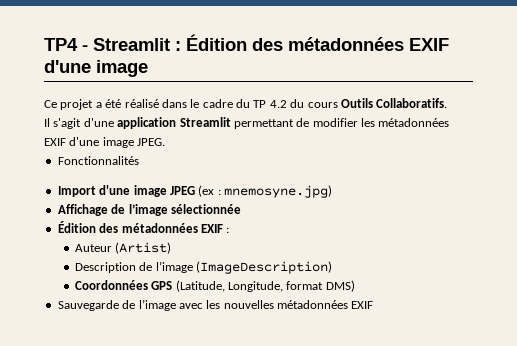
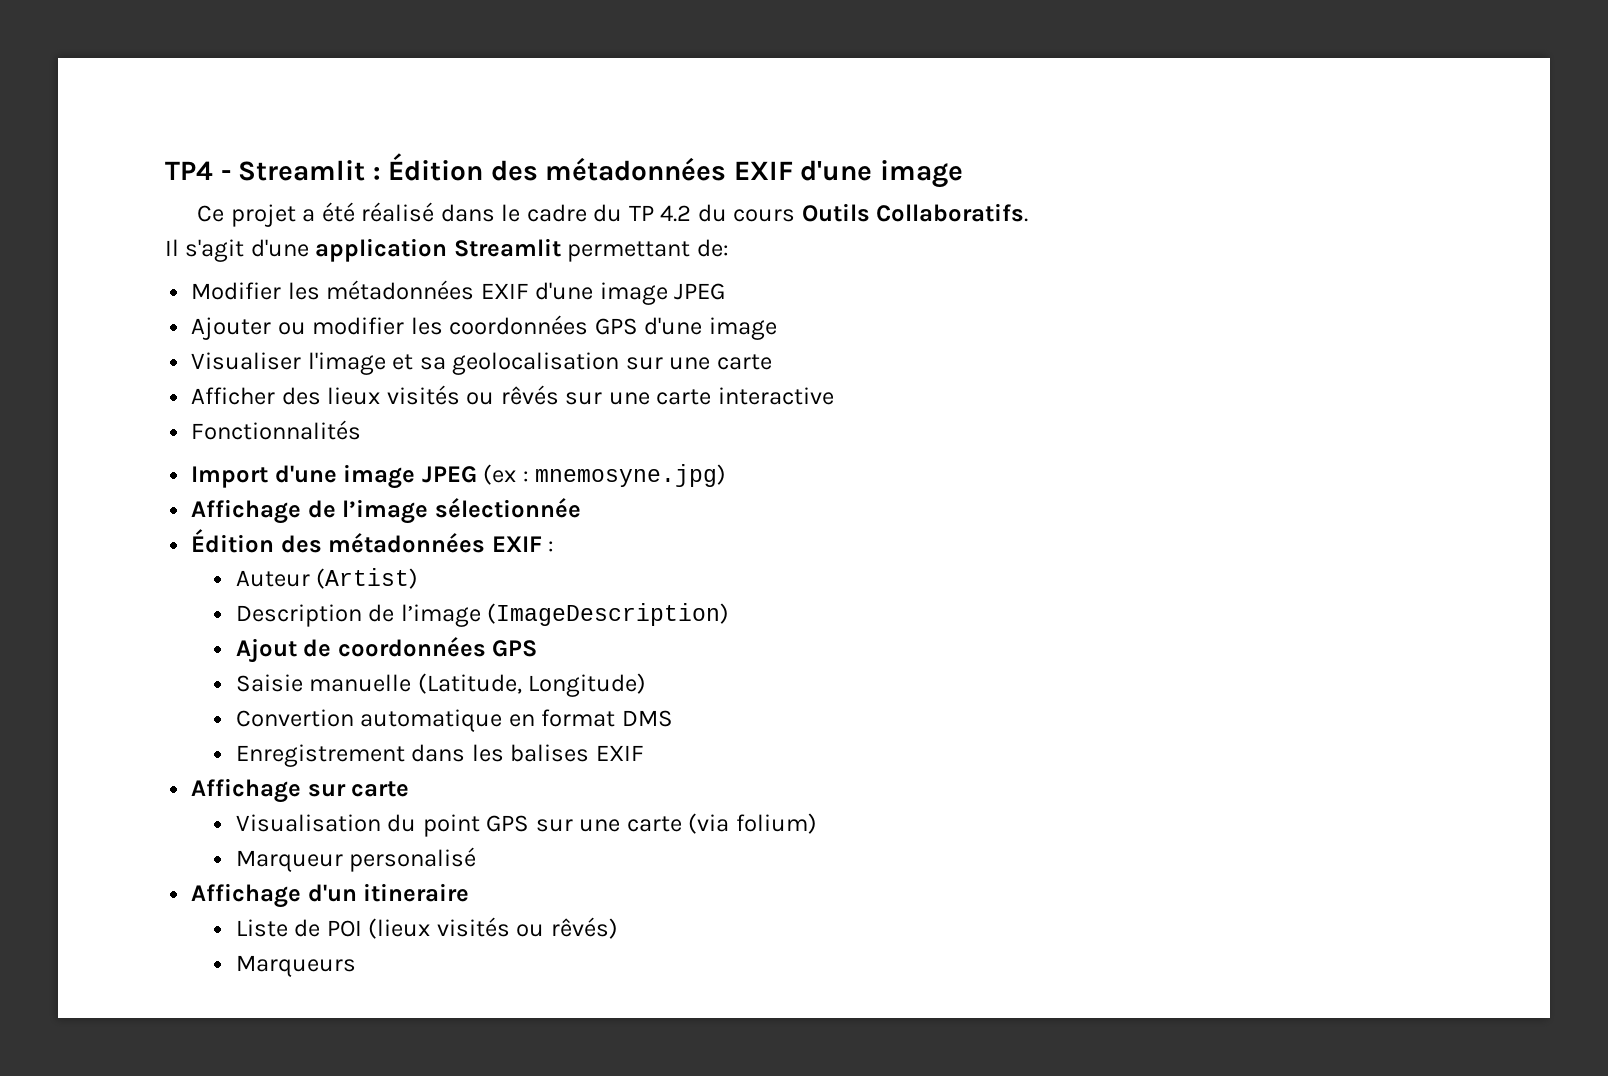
- Il s'agit d'une application Streamlit permettant de modifier les métadonnées EXIF d'une image JPEG.
+ Il s'agit d'une application Streamlit permettant de:
+ Modifier les métadonnées EXIF d'une image JPEG
+ Ajouter ou modifier les coordonnées GPS d'une image
+ Visualiser l'image et sa geolocalisation sur une carte
+ Afficher des lieux visités ou rêvés sur une carte interactive
- Coordonnées GPS (Latitude, Longitude, format DMS)
- Sauvegarde de l’image avec les nouvelles métadonnées EXIF
+ Ajout de coordonnées GPS
+ Saisie manuelle (Latitude, Longitude)
+ Convertion automatique en format DMS
+ Enregistrement dans les balises EXIF
+ Affichage sur carte
+ Visualisation du point GPS sur une carte (via folium)
+ Marqueur personalisé
+ Affichage d'un itineraire
+ Liste de POI (lieux visités ou rêvés)
+ Marqueurs

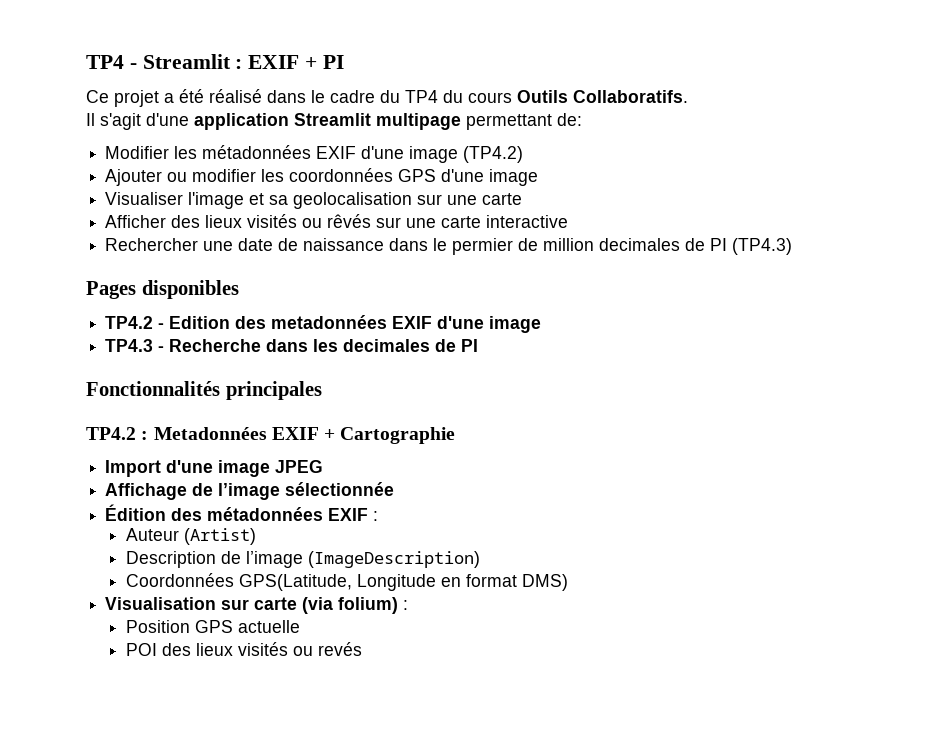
- TP4 - Streamlit : Édition des métadonnées EXIF d'une image
+ TP4 - Streamlit : EXIF + PI
- Ce projet a été réalisé dans le cadre du TP 4.2 du cours Outils Collaboratifs.
+ Ce projet a été réalisé dans le cadre du TP4 du cours Outils Collaboratifs.
- Il s'agit d'une application Streamlit permettant de:
+ Il s'agit d'une application Streamlit multipage permettant de:
- Modifier les métadonnées EXIF d'une image JPEG
+ Modifier les métadonnées EXIF d'une image (TP4.2)
- Fonctionnalités
+ Rechercher une date de naissance dans le permier de million decimales de PI (TP4.3)
+ Pages disponibles
+ TP4.2 - Edition des metadonnées EXIF d'une image
+ TP4.3 - Recherche dans les decimales de PI
+ Fonctionnalités principales
+ TP4.2 : Metadonnées EXIF + Cartographie
- Import d'une image JPEG (ex : mnemosyne.jpg)
+ Import d'une image JPEG
- Ajout de coordonnées GPS
- Saisie manuelle (Latitude, Longitude)
- Convertion automatique en format DMS
- Enregistrement dans les balises EXIF
- Affichage sur carte
- Visualisation du point GPS sur une carte (via folium)
- Marqueur personalisé
- Affichage d'un itineraire
- Liste de POI (lieux visités ou rêvés)
- Marqueurs
+ Coordonnées GPS(Latitude, Longitude en format DMS)
+ Visualisation sur carte (via folium) :
+ Position GPS actuelle
+ POI des lieux visités ou revés

